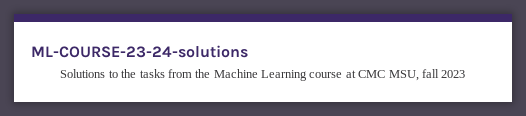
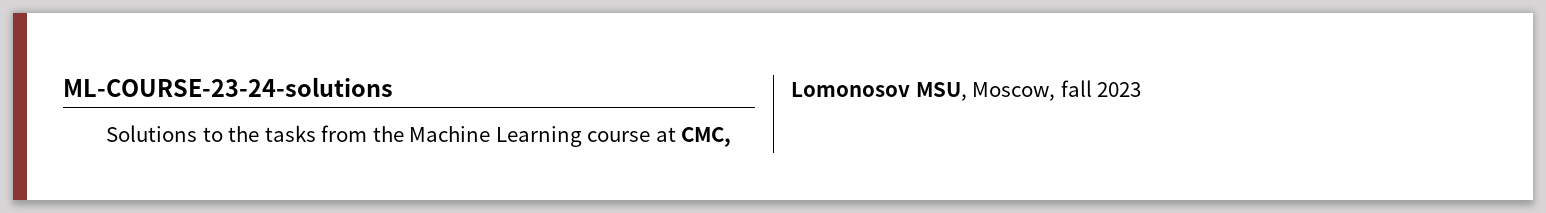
- Solutions to the tasks from the Machine Learning course at CMC MSU, fall 2023
+ Solutions to the tasks from the Machine Learning course at CMC, Lomonosov MSU, Moscow, fall 2023

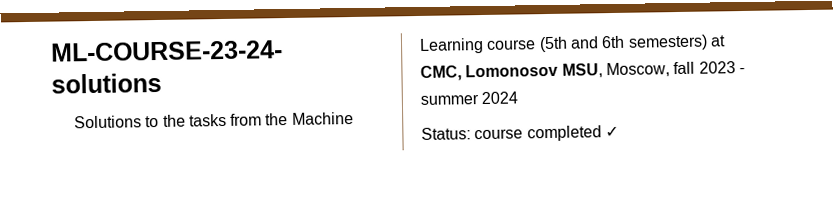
- Solutions to the tasks from the Machine Learning course at CMC, Lomonosov MSU, Moscow, fall 2023
+ Solutions to the tasks from the Machine Learning course (5th and 6th semesters) at CMC, Lomonosov MSU, Moscow, fall 2023 - summer 2024
+ Status: course completed ✓

